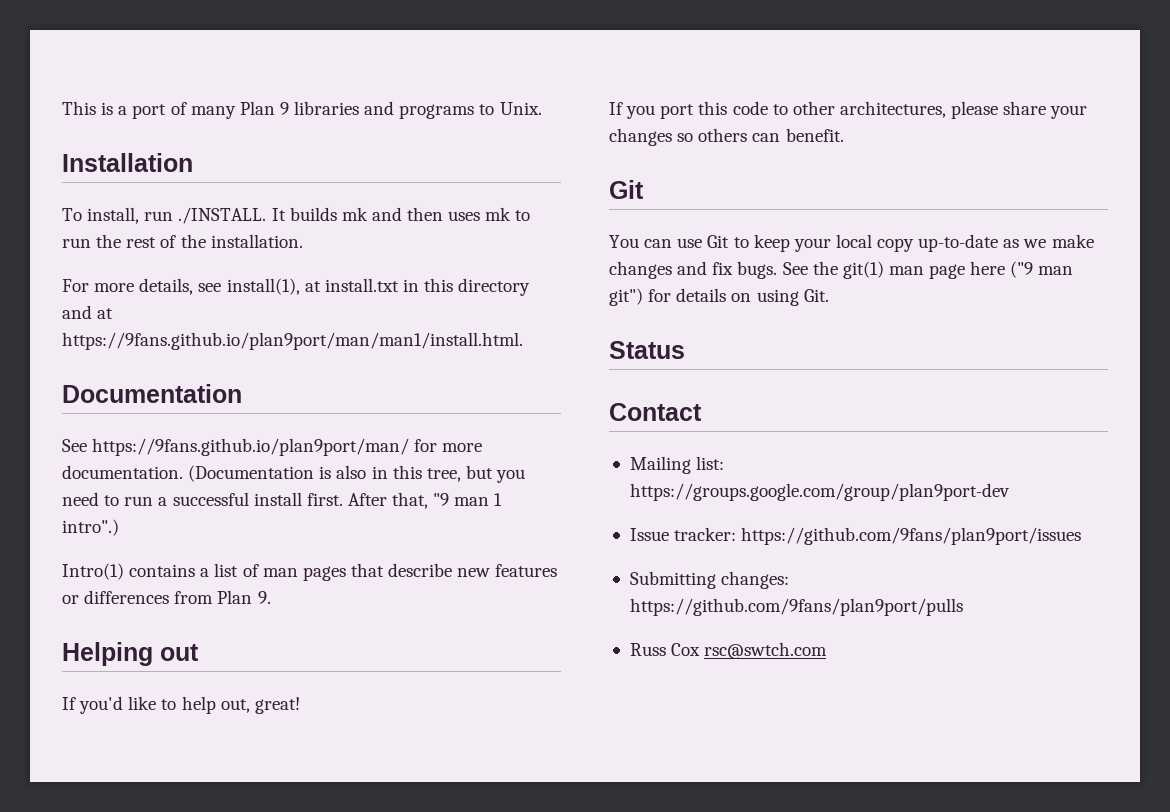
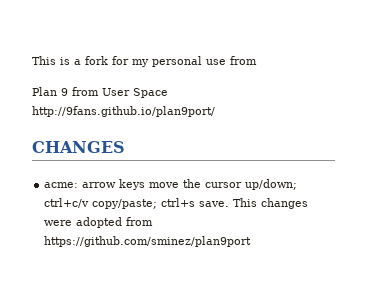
- This is a port of many Plan 9 libraries and programs to Unix.
- Installation
- To install, run ./INSTALL. It builds mk and then uses mk to run the rest of the installation.
- For more details, see install(1), at install.txt in this directory and at https://9fans.github.io/plan9port/man/man1/install.html.
- Documentation
- See https://9fans.github.io/plan9port/man/ for more documentation. (Documentation is also in this tree, but you need to run a successful install first. After that, "9 man 1 intro".)
- Intro(1) contains a list of man pages that describe new features or differences from Plan 9.
- Helping out
- If you'd like to help out, great!
- If you port this code to other architectures, please share your changes so others can benefit.
- Git
- You can use Git to keep your local copy up-to-date as we make changes and fix bugs. See the git(1) man page here ("9 man git") for details on using Git.
- Status
- Contact
- Mailing list: https://groups.google.com/group/plan9port-dev
- Issue tracker: https://github.com/9fans/plan9port/issues
- Submitting changes: https://github.com/9fans/plan9port/pulls
- Russ Cox rsc@swtch.com
+ This is a fork for my personal use from
+ Plan 9 from User Space http://9fans.github.io/plan9port/
+ CHANGES
+ acme: arrow keys move the cursor up/down; ctrl+c/v copy/paste; ctrl+s save. This changes were adopted from https://github.com/sminez/plan9port

